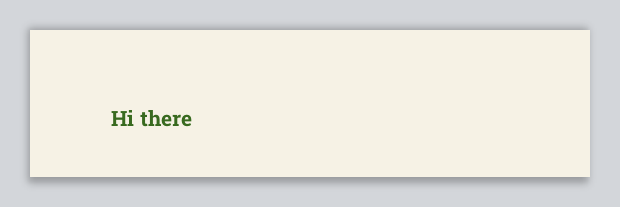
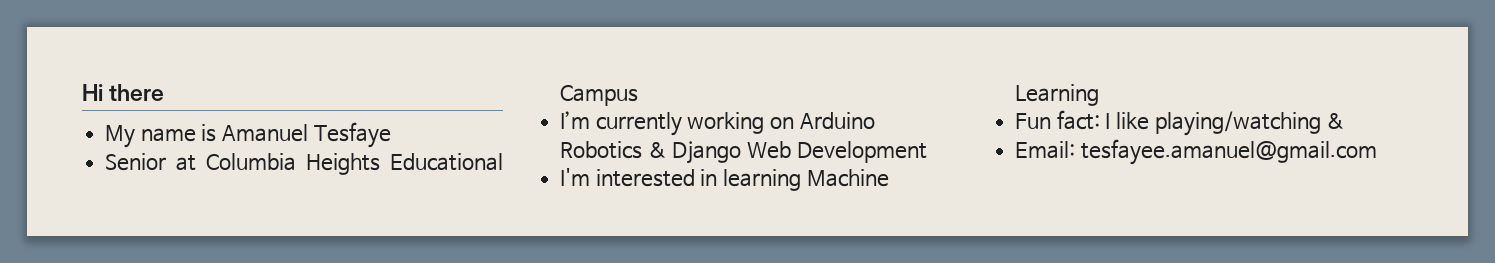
+ My name is Amanuel Tesfaye
+ Senior at Columbia Heights Educational Campus
+ I’m currently working on Arduino Robotics & Django Web Development
+ I'm interested in learning Machine Learning
+ Fun fact: I like playing/watching &
+ Email: tesfayee.amanuel@gmail.com

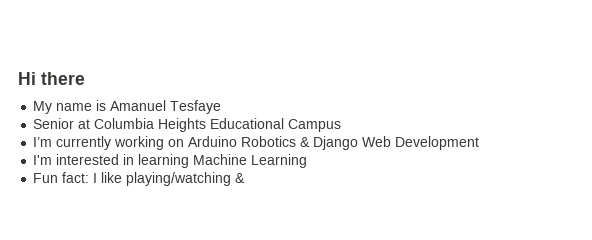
- Email: tesfayee.amanuel@gmail.com

